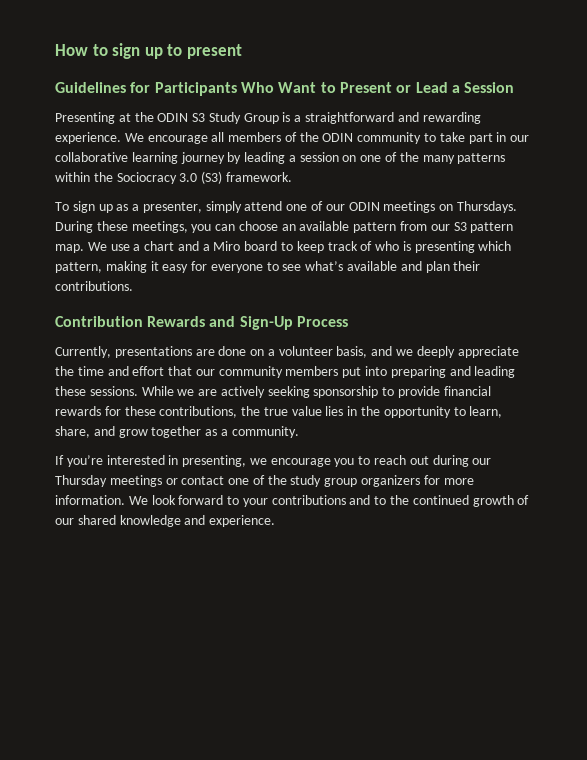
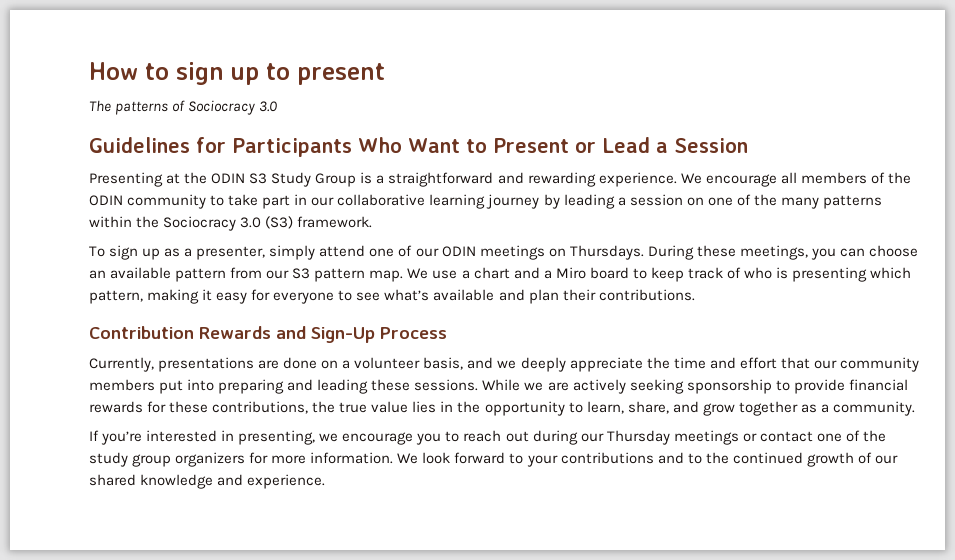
+ The patterns of Sociocracy 3.0

